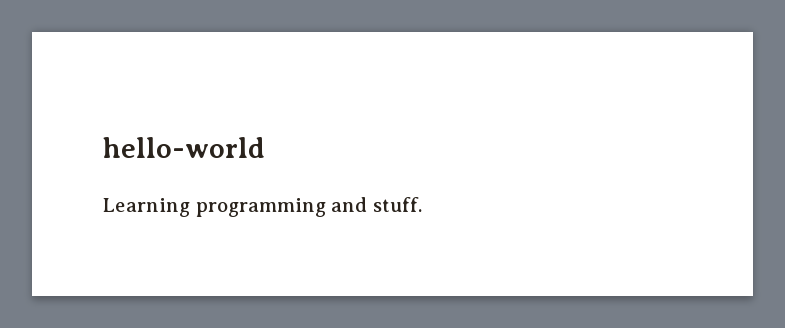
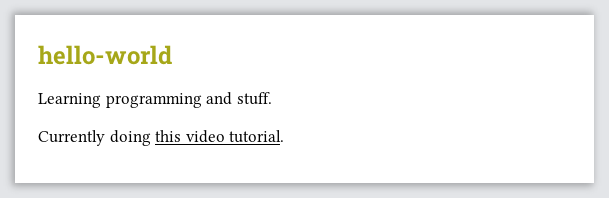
+ Currently doing this video tutorial.

